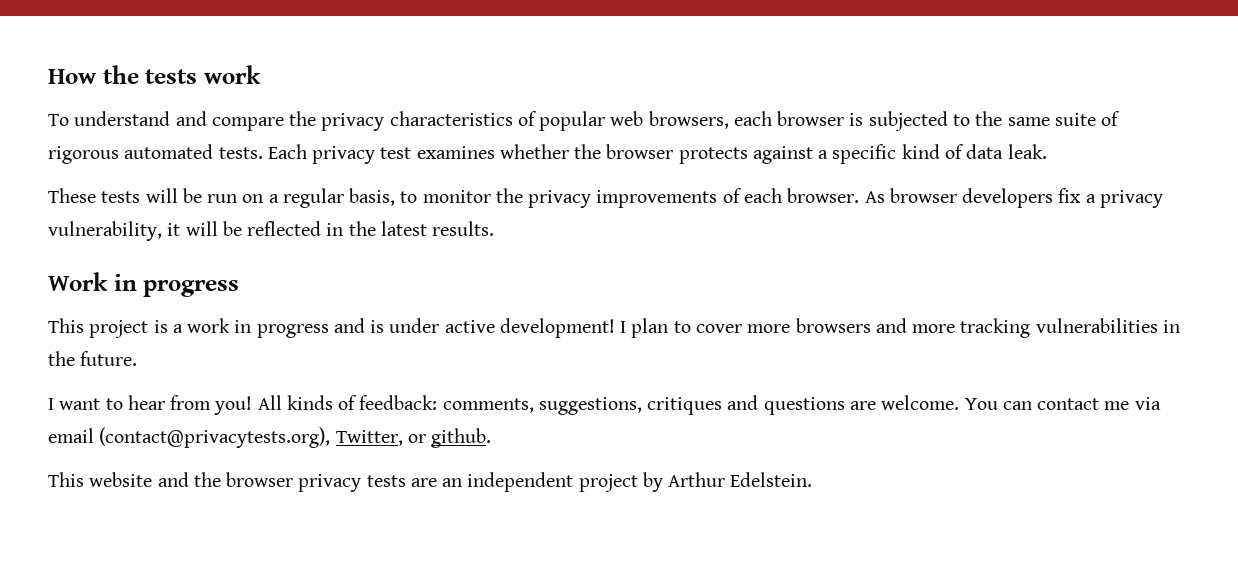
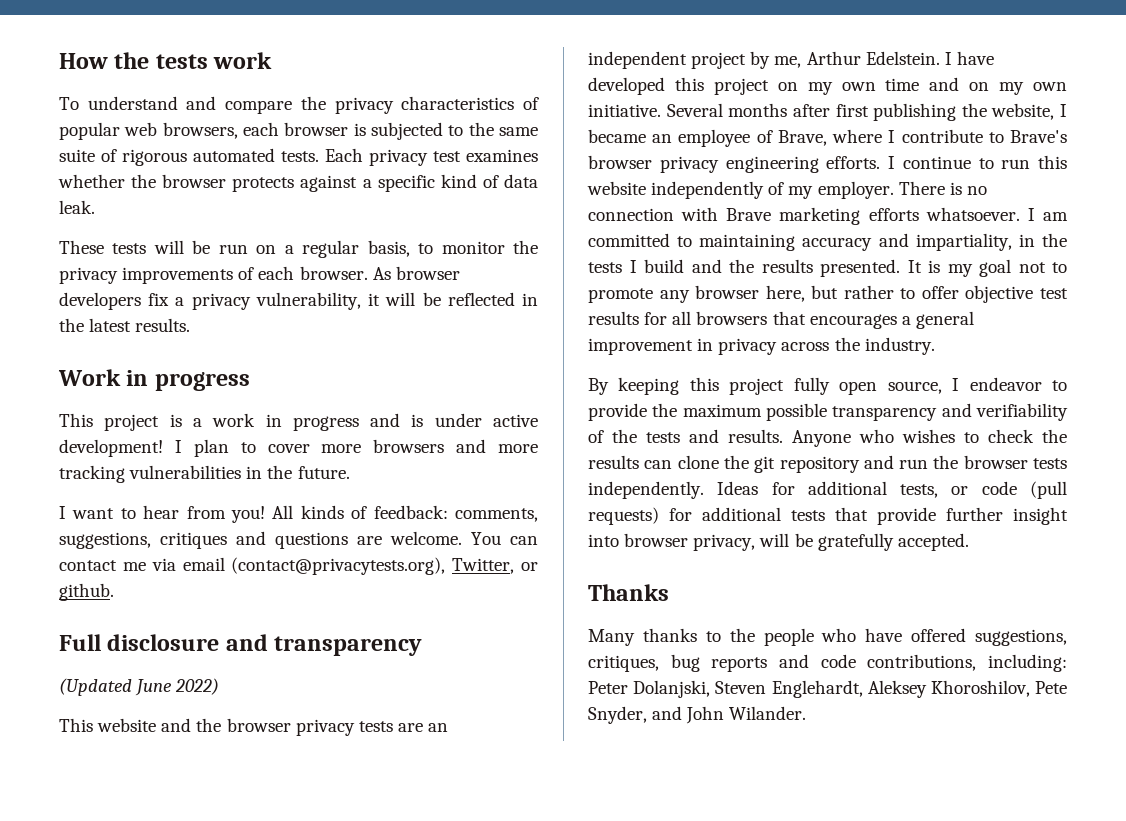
+ Full disclosure and transparency
+ (Updated June 2022)
- This website and the browser privacy tests are an independent project by Arthur Edelstein.
+ This website and the browser privacy tests are an independent project by me, Arthur Edelstein.
+ I have developed this project on my own time and on my own initiative. Several months after first publishing the website, I became an employee of Brave, where I contribute to Brave's browser privacy engineering efforts. I continue to run this website independently of my employer. There is no connection with Brave marketing efforts whatsoever. I am committed to maintaining accuracy and impartiality, in the tests I build and the results presented. It is my goal not to promote any browser here, but rather to offer objective test results for all browsers that encourages a general improvement in privacy across the industry.
+ By keeping this project fully open source, I endeavor to provide the maximum possible transparency and verifiability of the tests and results. Anyone who wishes to check the results can clone the git repository and run the browser tests independently. Ideas for additional tests, or code (pull requests) for additional tests that provide further insight into browser privacy, will be gratefully accepted.
+ Thanks
+ Many thanks to the people who have offered suggestions, critiques, bug reports and code contributions, including: Peter Dolanjski, Steven Englehardt, Aleksey Khoroshilov, Pete Snyder, and John Wilander.

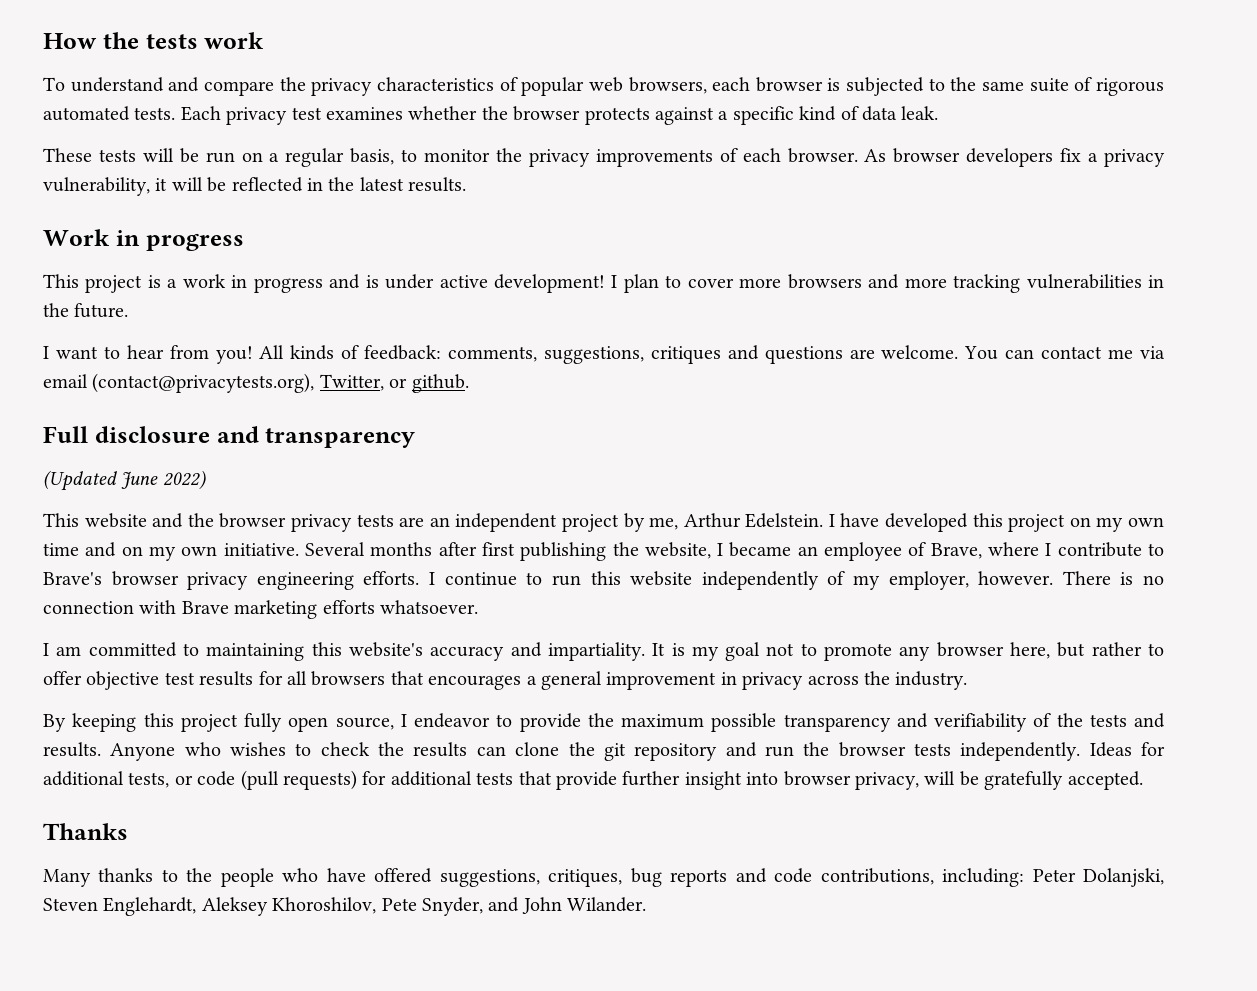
- I continue to run this website independently of my employer.
+ I continue to run this website independently of my employer, however.
- There is no connection with Brave marketing efforts whatsoever. I am committed to maintaining accuracy and impartiality, in the tests I build and the results presented.
+ There is no connection with Brave marketing efforts whatsoever.
+ I am committed to maintaining this website's accuracy and impartiality.

